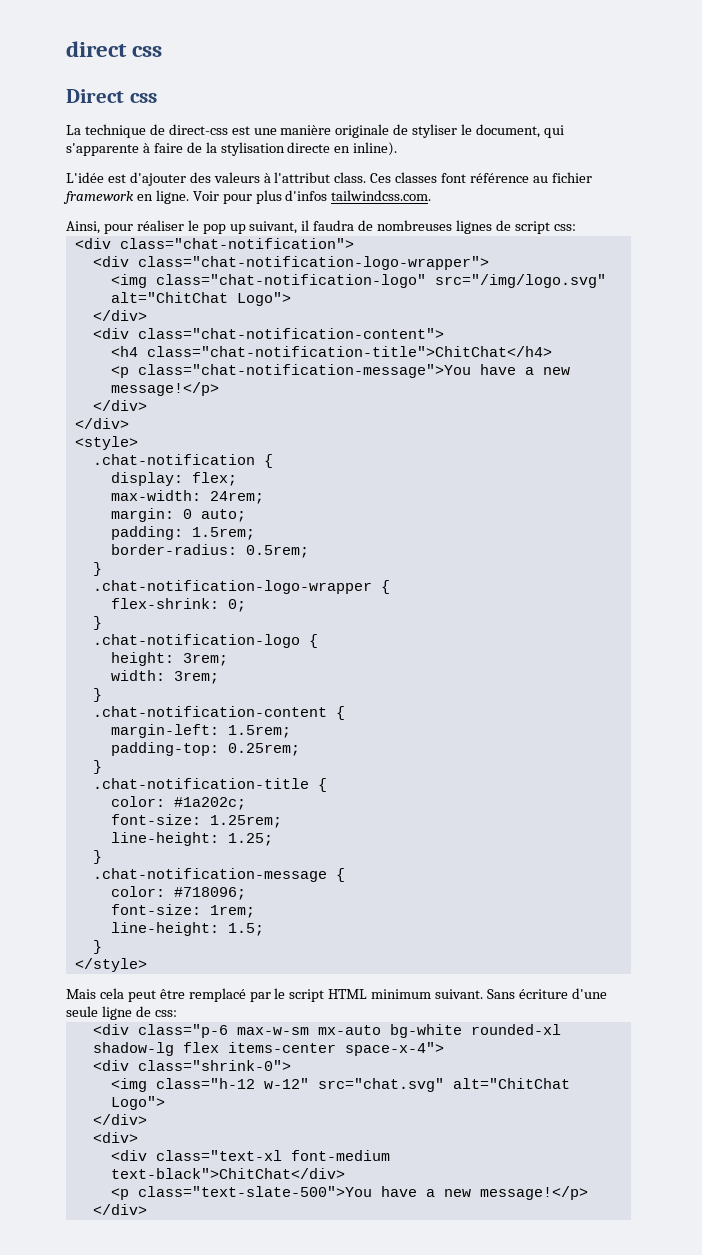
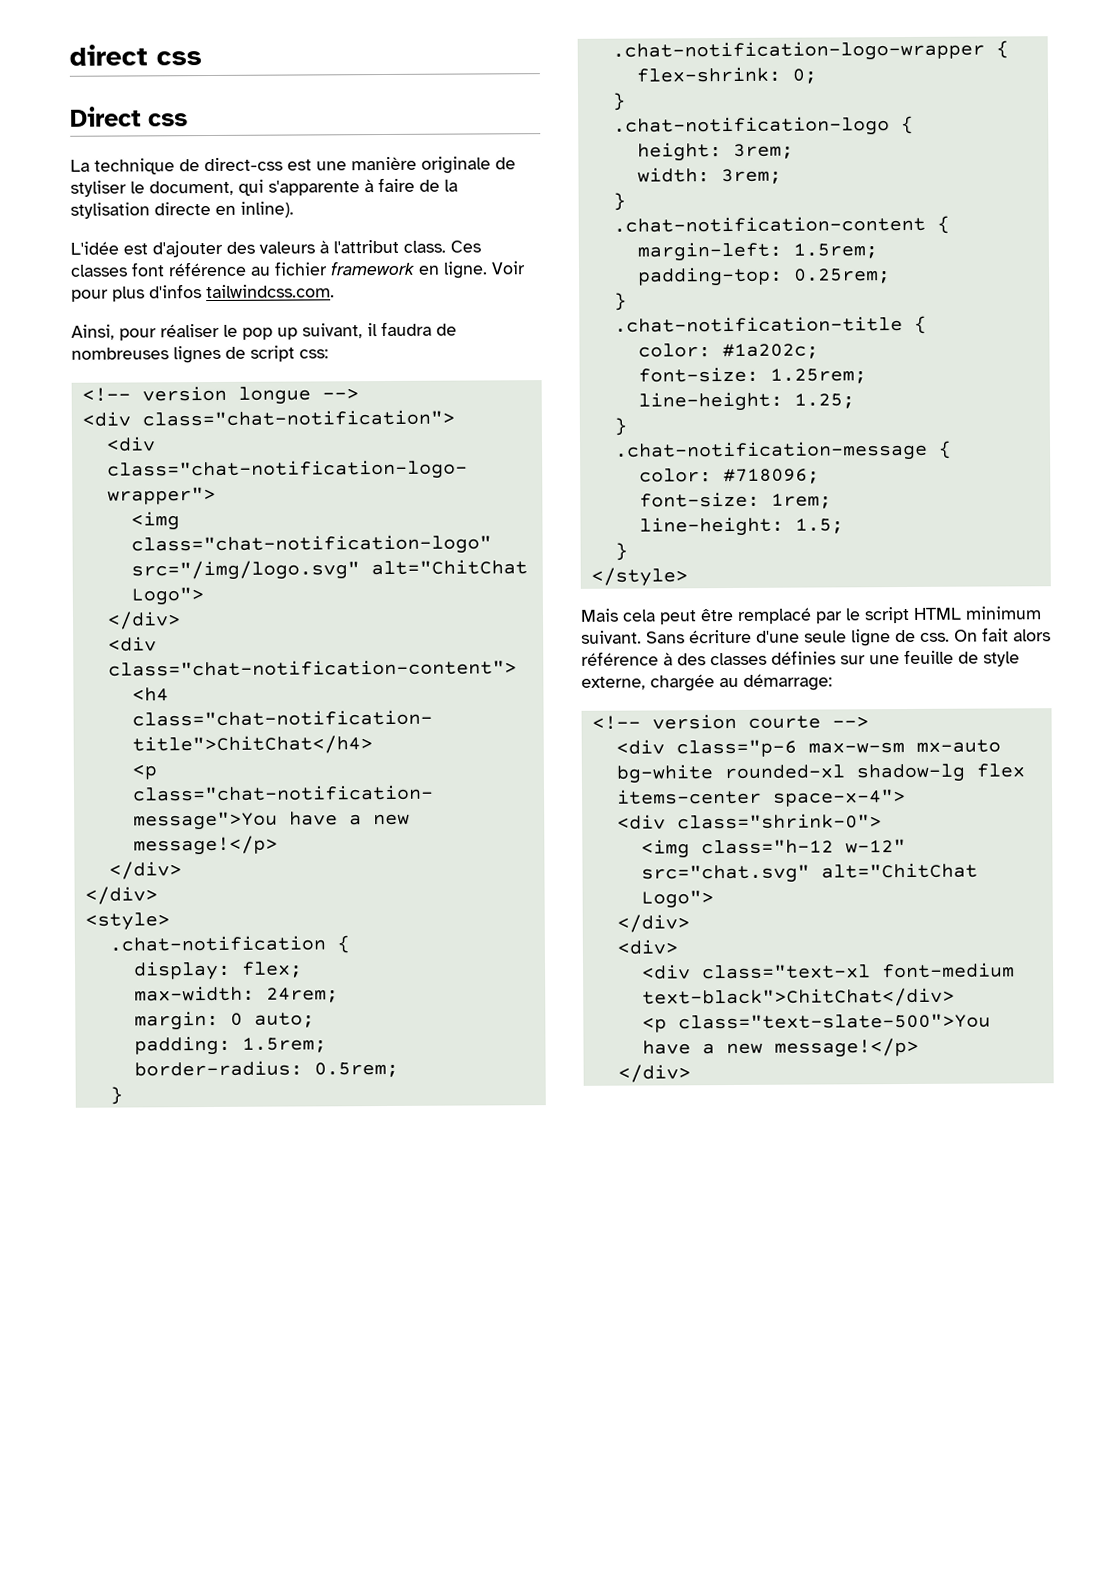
+ <!-- version longue -->
- Sans écriture d'une seule ligne de css:
+ Sans écriture d'une seule ligne de css. On fait alors référence à des classes définies sur une feuille de style externe, chargée au démarrage:
+ <!-- version courte -->

